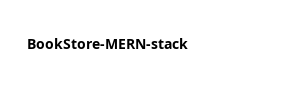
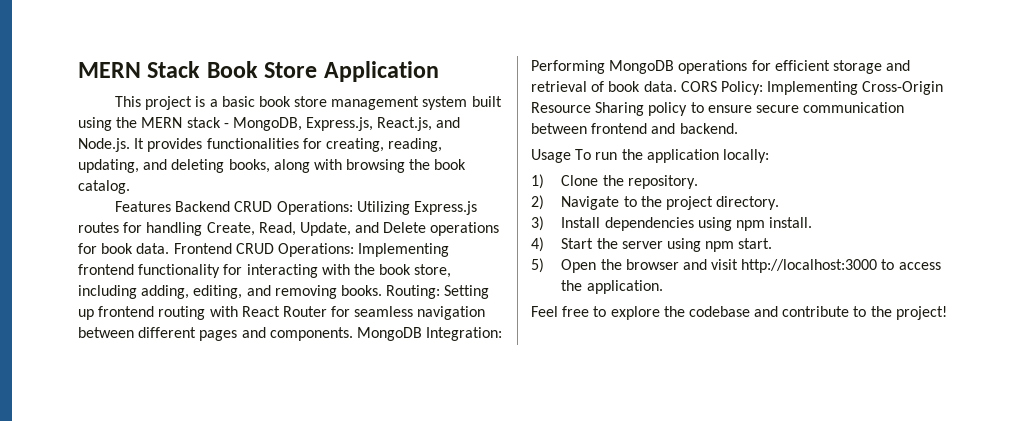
- BookStore-MERN-stack
+ MERN Stack Book Store Application
+ This project is a basic book store management system built using the MERN stack - MongoDB, Express.js, React.js, and Node.js. It provides functionalities for creating, reading, updating, and deleting books, along with browsing the book catalog.
+ Features Backend CRUD Operations: Utilizing Express.js routes for handling Create, Read, Update, and Delete operations for book data. Frontend CRUD Operations: Implementing frontend functionality for interacting with the book store, including adding, editing, and removing books. Routing: Setting up frontend routing with React Router for seamless navigation between different pages and components. MongoDB Integration: Performing MongoDB operations for efficient storage and retrieval of book data. CORS Policy: Implementing Cross-Origin Resource Sharing policy to ensure secure communication between frontend and backend.
+ Usage To run the application locally:
+ 1) Clone the repository.
+ 2) Navigate to the project directory.
+ 3) Install dependencies using npm install.
+ 4) Start the server using npm start.
+ 5) Open the browser and visit http://localhost:3000 to access the application.
+ Feel free to explore the codebase and contribute to the project!

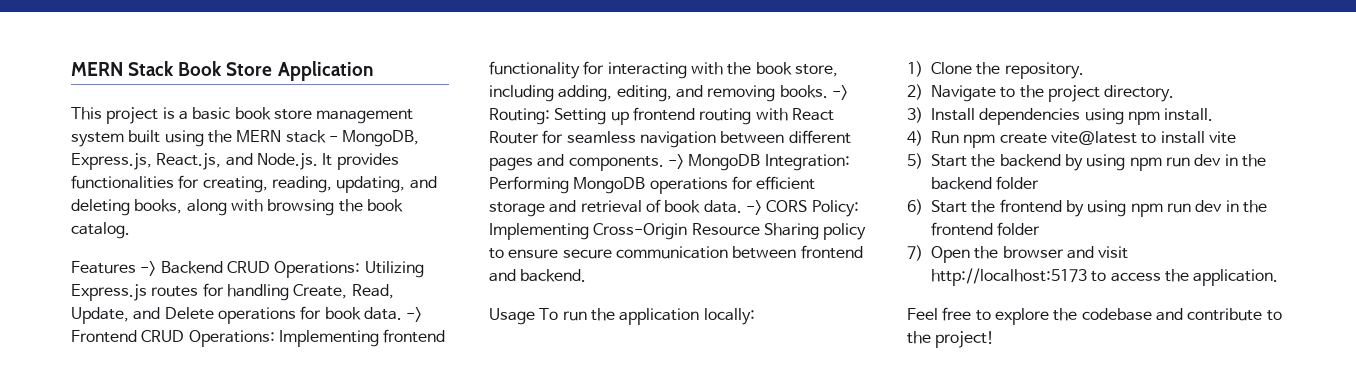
- Features Backend CRUD Operations: Utilizing Express.js routes for handling Create, Read, Update, and Delete operations for book data.
+ Features -> Backend CRUD Operations: Utilizing Express.js routes for handling Create, Read, Update, and Delete operations for book data.
- Frontend CRUD Operations: Implementing frontend functionality for interacting with the book store, including adding, editing, and removing books.
+ -> Frontend CRUD Operations: Implementing frontend functionality for interacting with the book store, including adding, editing, and removing books.
- Routing: Setting up frontend routing with React Router for seamless navigation between different pages and components.
+ -> Routing: Setting up frontend routing with React Router for seamless navigation between different pages and components.
- MongoDB Integration: Performing MongoDB operations for efficient storage and retrieval of book data.
+ -> MongoDB Integration: Performing MongoDB operations for efficient storage and retrieval of book data.
- CORS Policy: Implementing Cross-Origin Resource Sharing policy to ensure secure communication between frontend and backend.
+ -> CORS Policy: Implementing Cross-Origin Resource Sharing policy to ensure secure communication between frontend and backend.
- 4) Start the server using npm start.
- 5) Open the browser and visit http://localhost:3000 to access the application.
+ 4) Run npm create vite@latest to install vite
+ 5) Start the backend by using npm run dev in the backend folder
+ 6) Start the frontend by using npm run dev in the frontend folder
+ 7) Open the browser and visit http://localhost:5173 to access the application.

